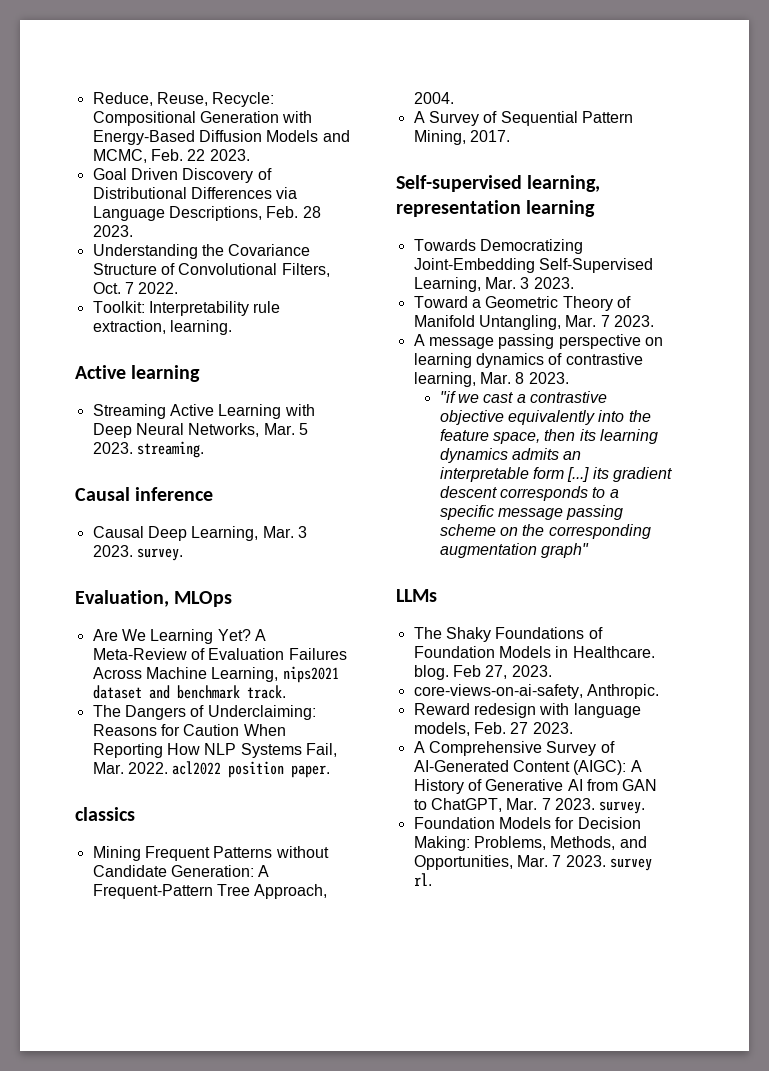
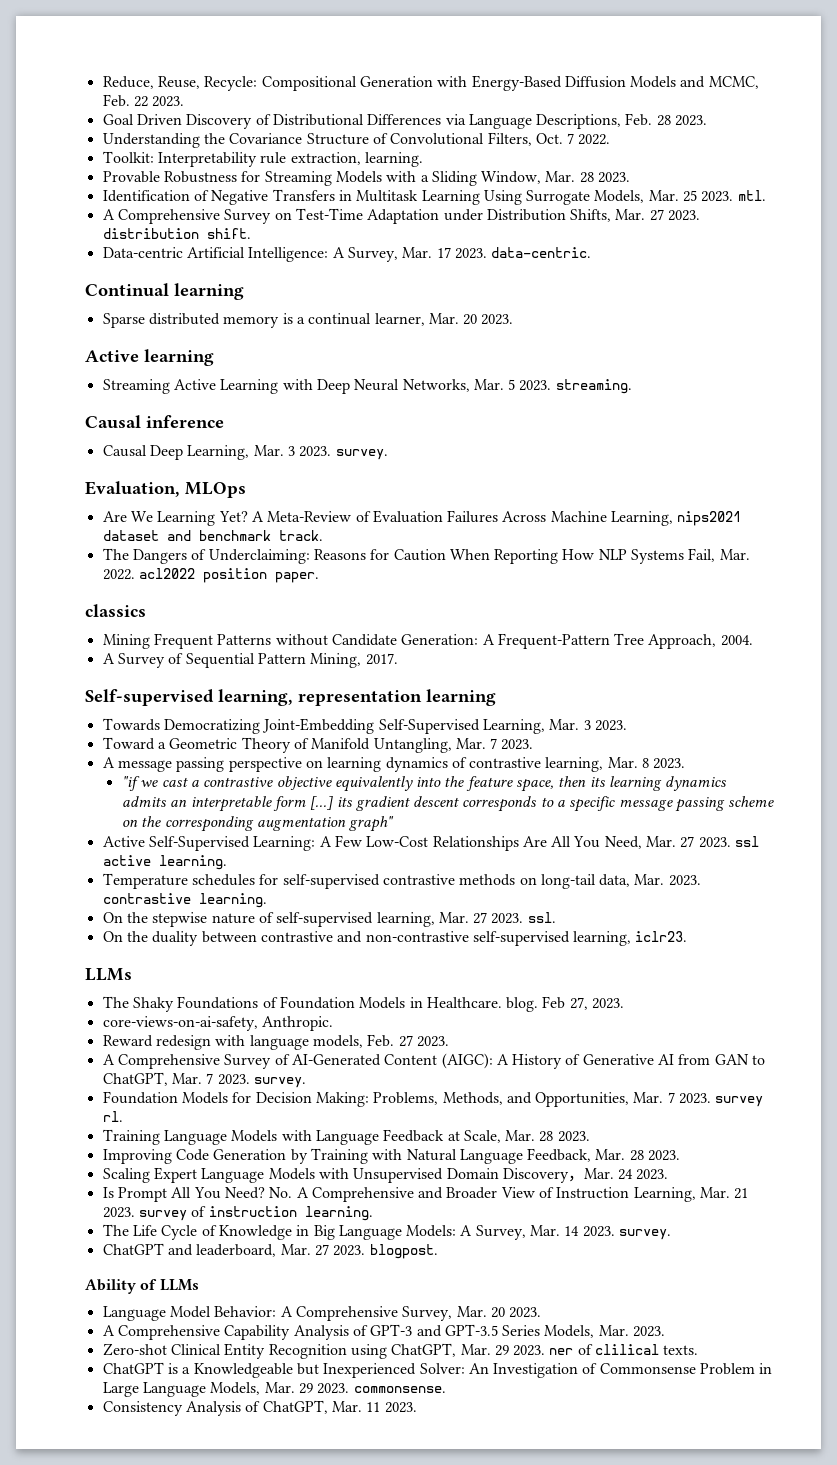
+ Provable Robustness for Streaming Models with a Sliding Window, Mar. 28 2023.
+ Identification of Negative Transfers in Multitask Learning Using Surrogate Models, Mar. 25 2023. mtl.
+ A Comprehensive Survey on Test-Time Adaptation under Distribution Shifts, Mar. 27 2023. distribution shift.
+ Data-centric Artificial Intelligence: A Survey, Mar. 17 2023. data-centric.
+ Continual learning
+ Sparse distributed memory is a continual learner, Mar. 20 2023.
+ Active Self-Supervised Learning: A Few Low-Cost Relationships Are All You Need, Mar. 27 2023. ssl active learning.
+ Temperature schedules for self-supervised contrastive methods on long-tail data, Mar. 2023. contrastive learning.
+ On the stepwise nature of self-supervised learning, Mar. 27 2023. ssl.
+ On the duality between contrastive and non-contrastive self-supervised learning, iclr23.
+ Training Language Models with Language Feedback at Scale, Mar. 28 2023.
+ Improving Code Generation by Training with Natural Language Feedback, Mar. 28 2023.
+ Scaling Expert Language Models with Unsupervised Domain Discovery，Mar. 24 2023.
+ Is Prompt All You Need? No. A Comprehensive and Broader View of Instruction Learning, Mar. 21 2023. survey of instruction learning.
+ The Life Cycle of Knowledge in Big Language Models: A Survey, Mar. 14 2023. survey.
+ ChatGPT and leaderboard, Mar. 27 2023. blogpost.
+ Ability of LLMs
+ Language Model Behavior: A Comprehensive Survey, Mar. 20 2023.
+ A Comprehensive Capability Analysis of GPT-3 and GPT-3.5 Series Models, Mar. 2023.
+ Zero-shot Clinical Entity Recognition using ChatGPT, Mar. 29 2023. ner of clilical texts.
+ ChatGPT is a Knowledgeable but Inexperienced Solver: An Investigation of Commonsense Problem in Large Language Models, Mar. 29 2023. commonsense.
+ Consistency Analysis of ChatGPT, Mar. 11 2023.

